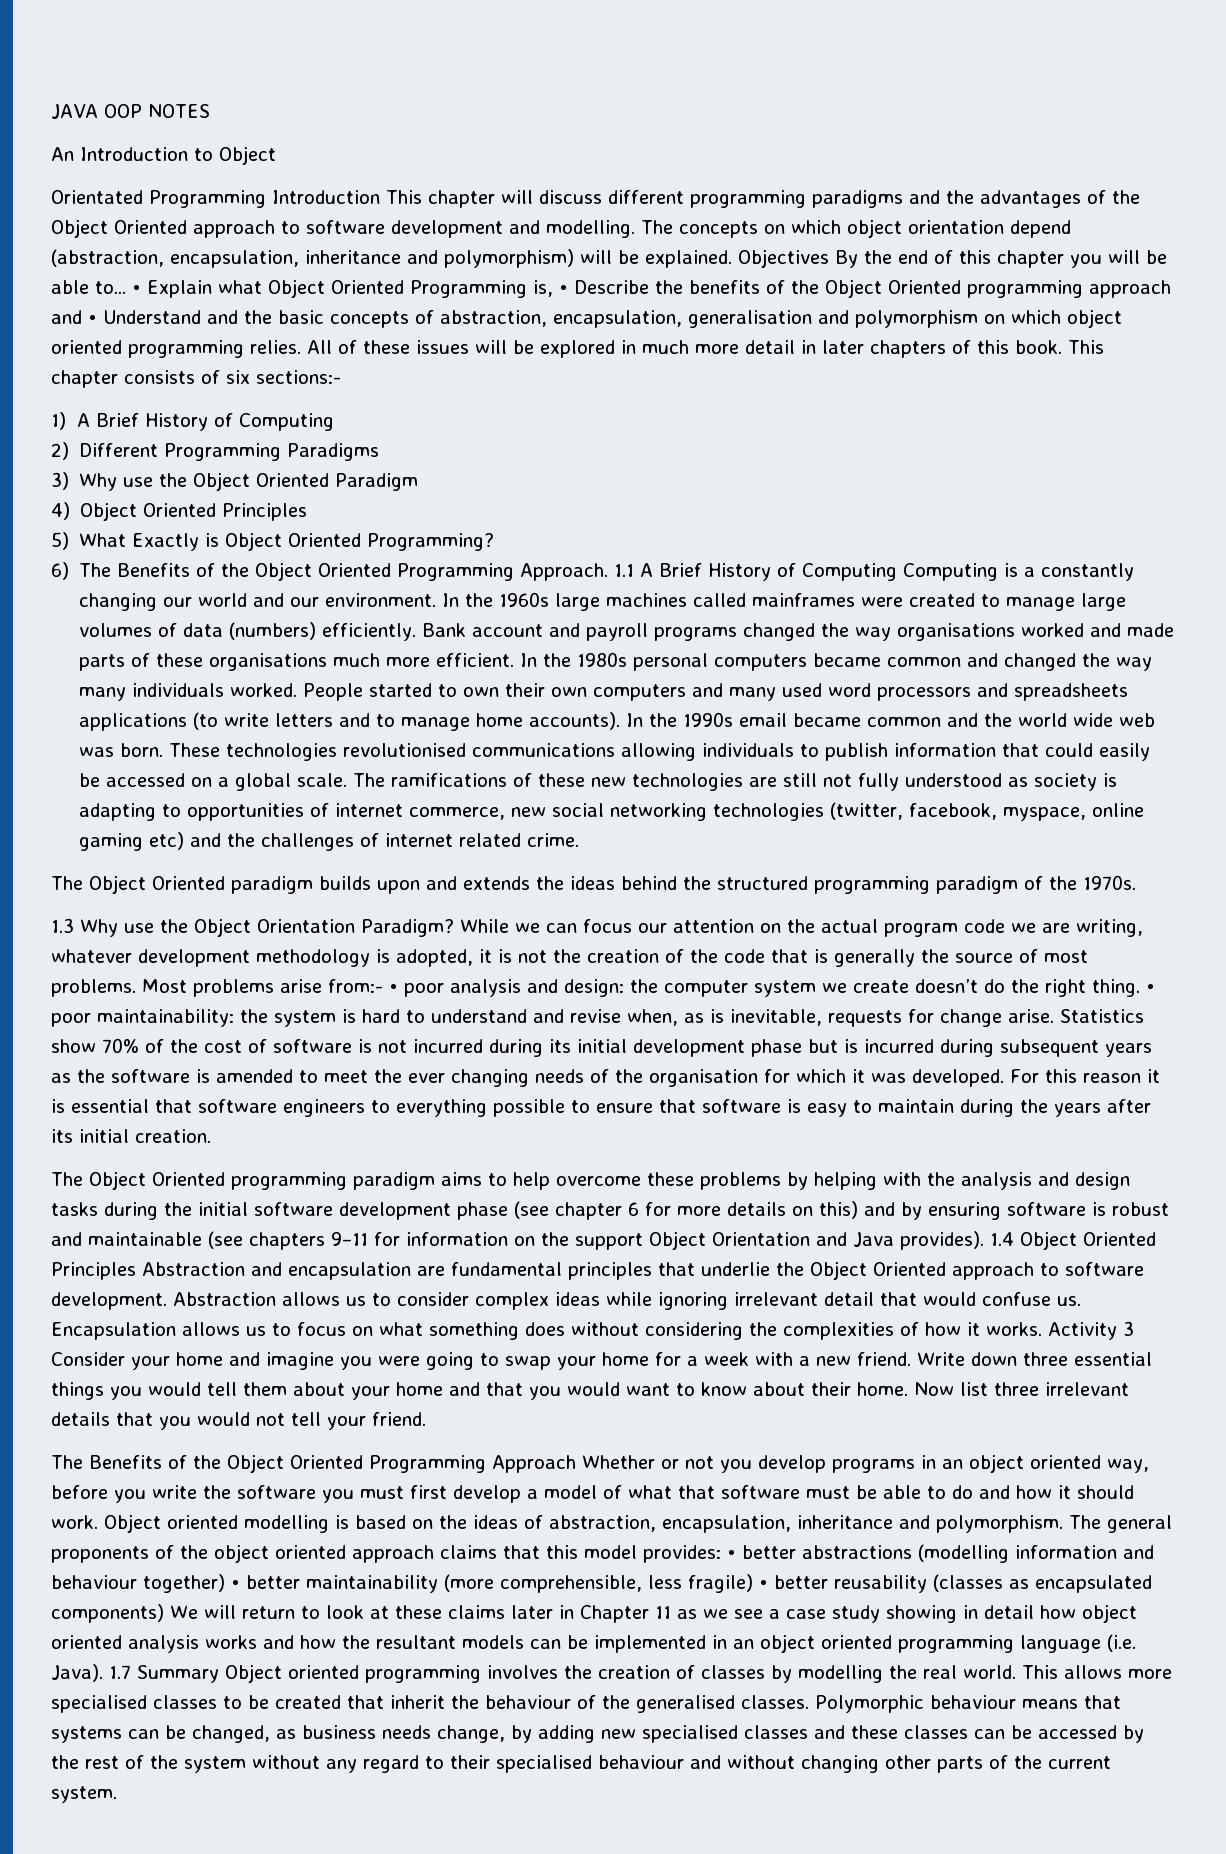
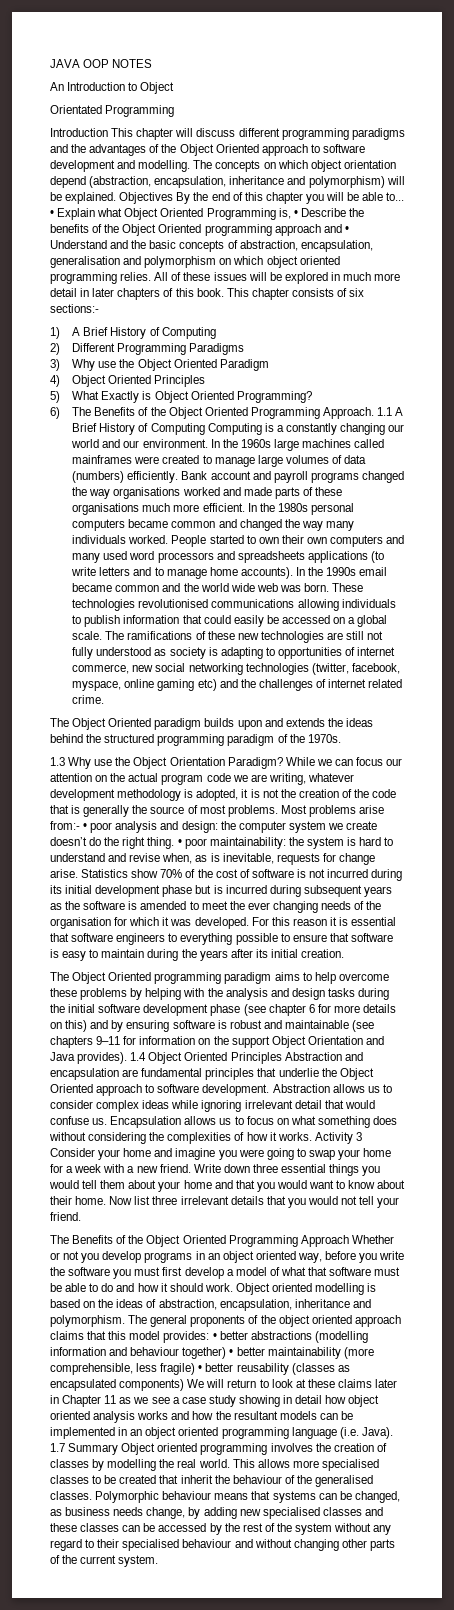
- Orientated Programming Introduction This chapter will discuss different programming paradigms and the advantages of the Object Oriented approach to software development and modelling.
+ Orientated Programming
+ Introduction This chapter will discuss different programming paradigms and the advantages of the Object Oriented approach to software development and modelling.

